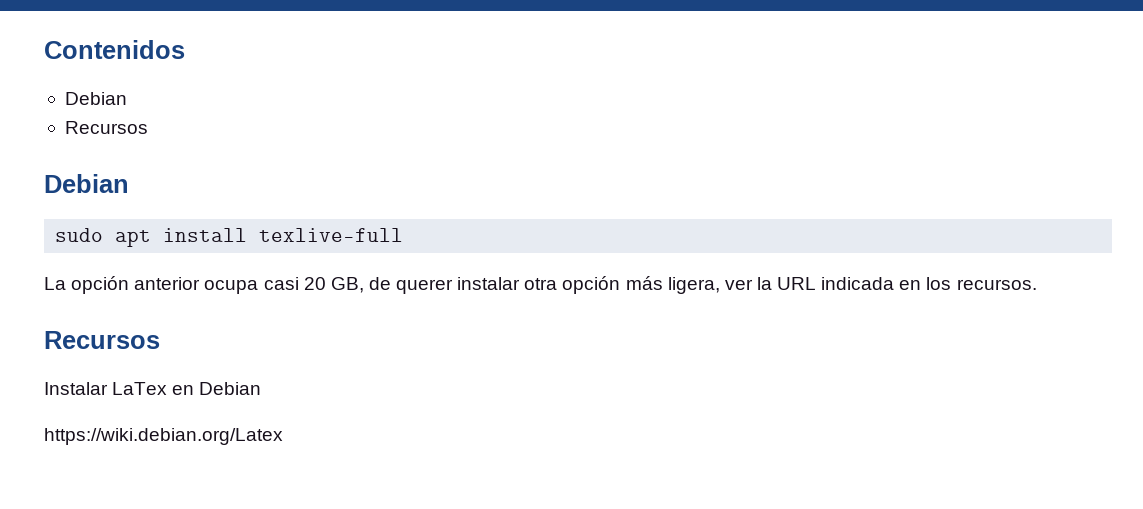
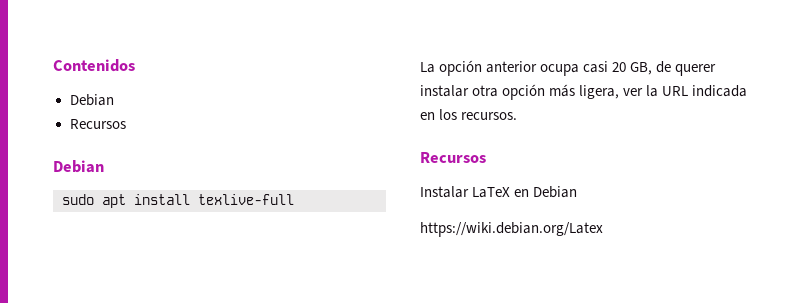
- Instalar LaTex en Debian
+ Instalar LaTeX en Debian

